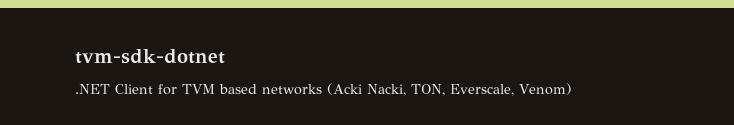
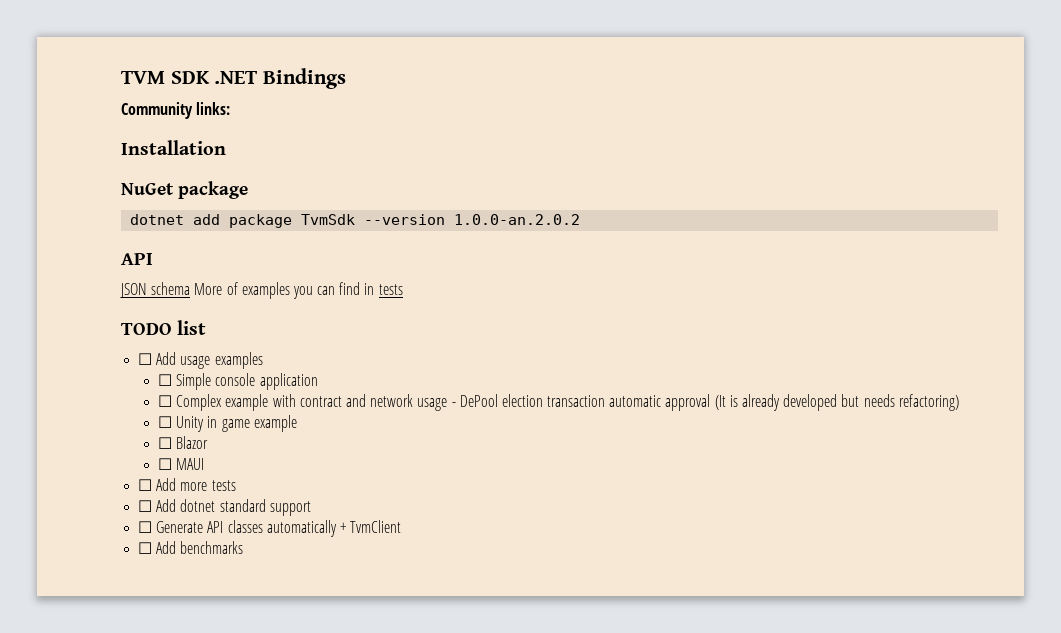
- tvm-sdk-dotnet
- .NET Client for TVM based networks (Acki Nacki, TON, Everscale, Venom)
+ TVM SDK .NET Bindings
+ Community links:
+ Installation
+ NuGet package
+ dotnet add package TvmSdk --version 1.0.0-an.2.0.2
+ API
+ JSON schema More of examples you can find in tests
+ TODO list
+ ☐ Add usage examples
+ ☐ Simple console application
+ ☐ Complex example with contract and network usage - DePool election transaction automatic approval (It is already developed but needs refactoring)
+ ☐ Unity in game example
+ ☐ Blazor
+ ☐ MAUI
+ ☐ Add more tests
+ ☐ Add dotnet standard support
+ ☐ Generate API classes automatically + TvmClient
+ ☐ Add benchmarks

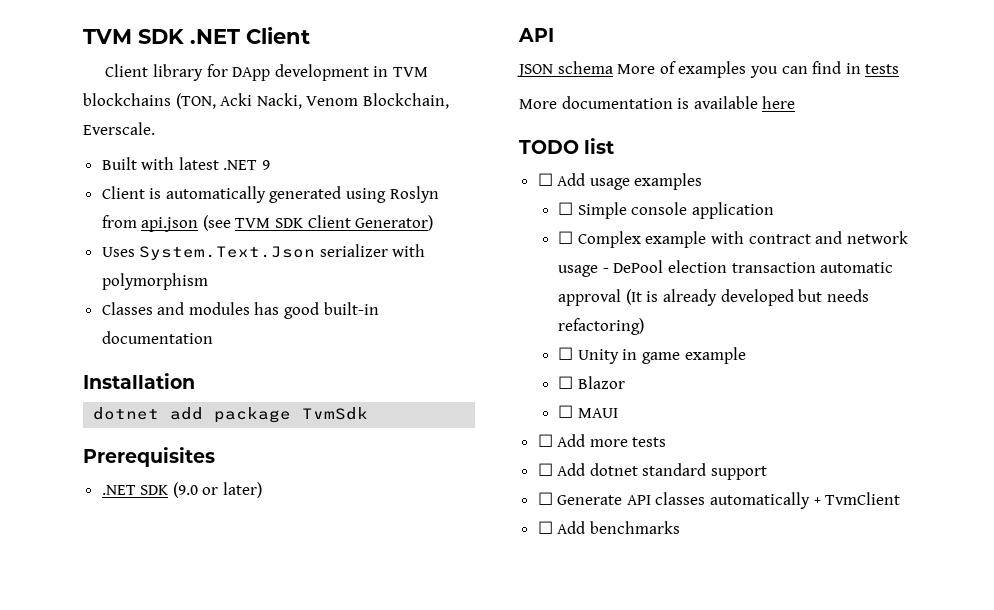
- TVM SDK .NET Bindings
- Community links:
+ TVM SDK .NET Client
+ Client library for DApp development in TVM blockchains (TON, Acki Nacki, Venom Blockchain, Everscale.
+ Built with latest .NET 9
+ Client is automatically generated using Roslyn from api.json (see TVM SDK Client Generator)
+ Uses System.Text.Json serializer with polymorphism
+ Classes and modules has good built-in documentation
- NuGet package
- dotnet add package TvmSdk --version 1.0.0-an.2.0.2
+ dotnet add package TvmSdk
+ Prerequisites
+ .NET SDK (9.0 or later)
+ More documentation is available here

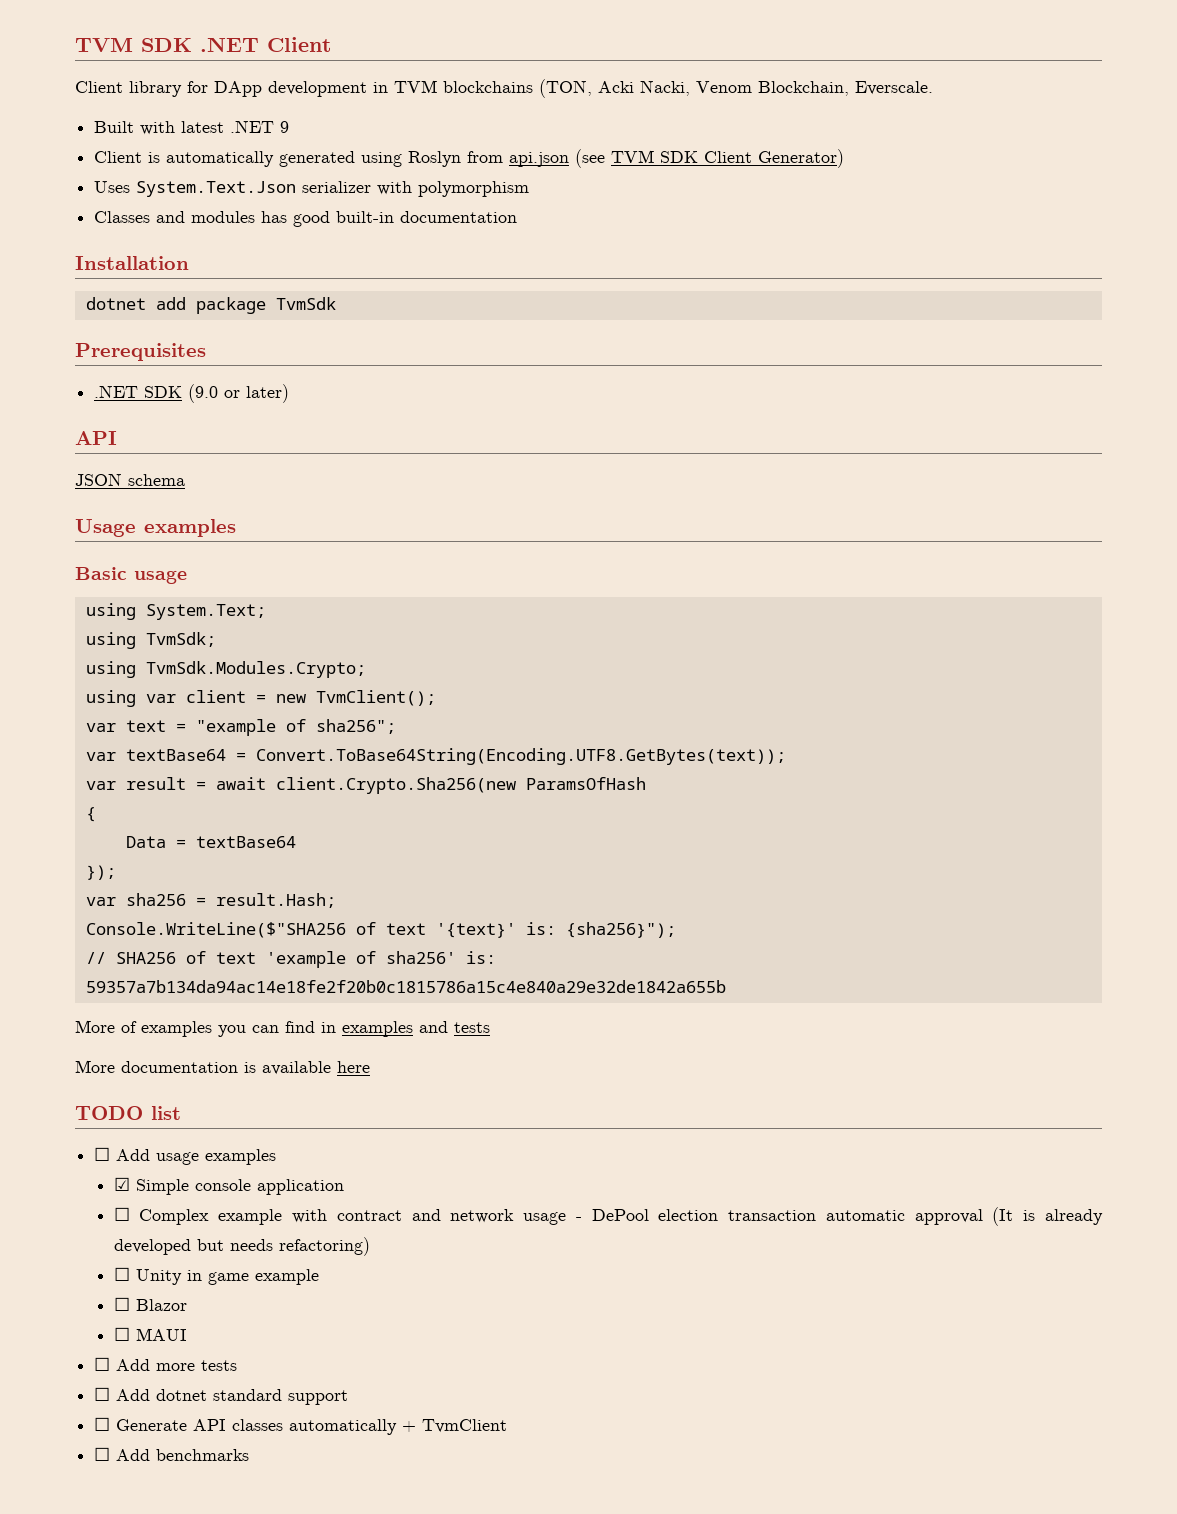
- JSON schema More of examples you can find in tests
+ JSON schema
+ Usage examples
+ Basic usage
+ using System.Text;
+ using TvmSdk;
+ using TvmSdk.Modules.Crypto;
+ using var client = new TvmClient();
+ var text = "example of sha256";
+ var textBase64 = Convert.ToBase64String(Encoding.UTF8.GetBytes(text));
+ var result = await client.Crypto.Sha256(new ParamsOfHash
+ {
+ Data = textBase64
+ });
+ var sha256 = result.Hash;
+ Console.WriteLine($"SHA256 of text '{text}' is: {sha256}");
+ // SHA256 of text 'example of sha256' is: 59357a7b134da94ac14e18fe2f20b0c1815786a15c4e840a29e32de1842a655b
+ More of examples you can find in examples and tests
- ☐ Simple console application
+ ☑ Simple console application

